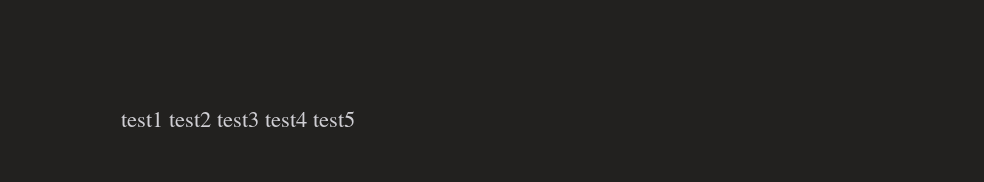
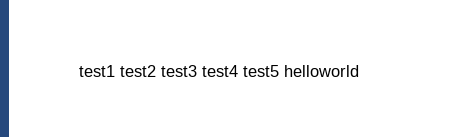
- test1 test2 test3 test4 test5
+ test1 test2 test3 test4 test5 helloworld

